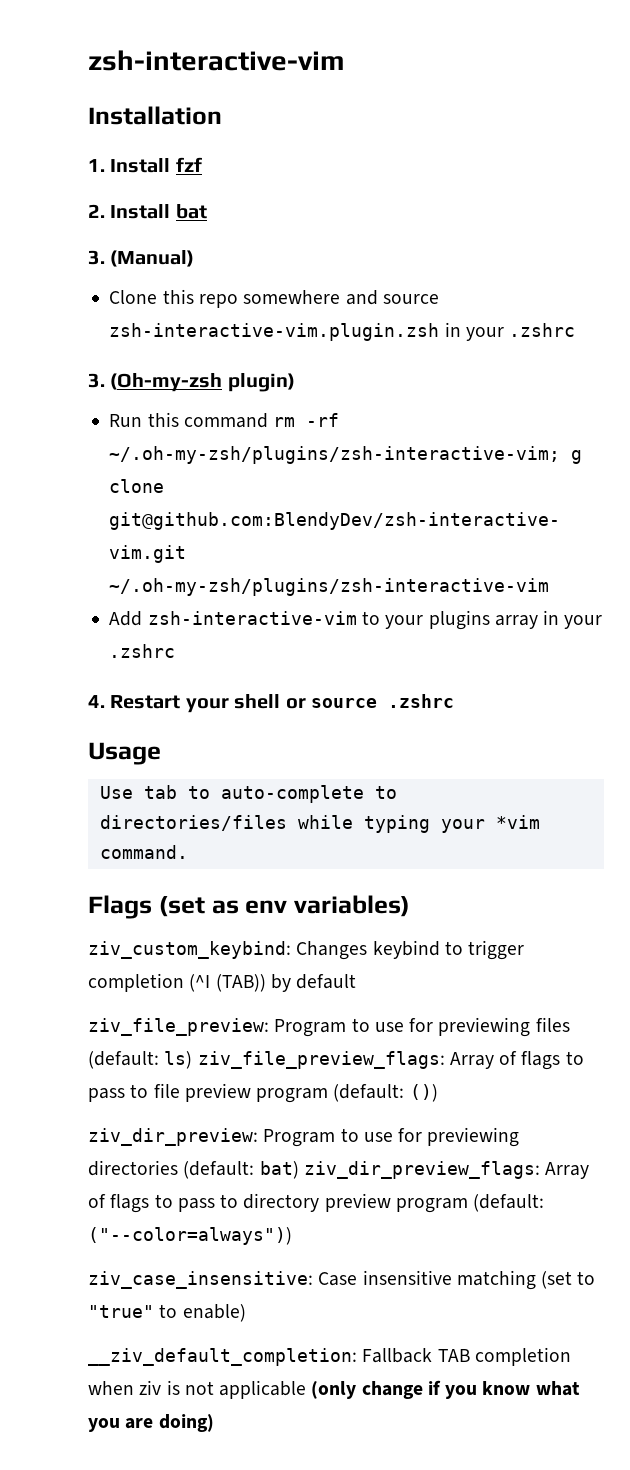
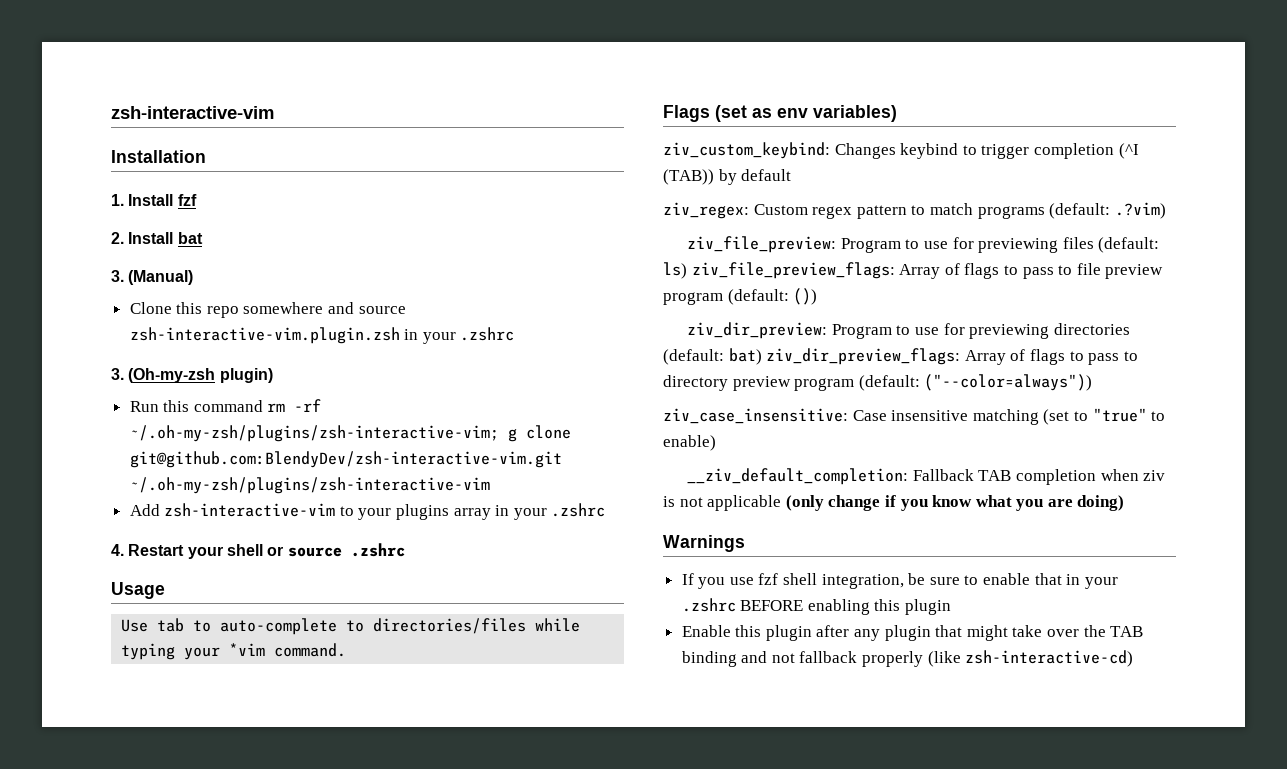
+ ziv_regex: Custom regex pattern to match programs (default: .?vim)
+ Warnings
+ If you use fzf shell integration, be sure to enable that in your .zshrc BEFORE enabling this plugin
+ Enable this plugin after any plugin that might take over the TAB binding and not fallback properly (like zsh-interactive-cd)

